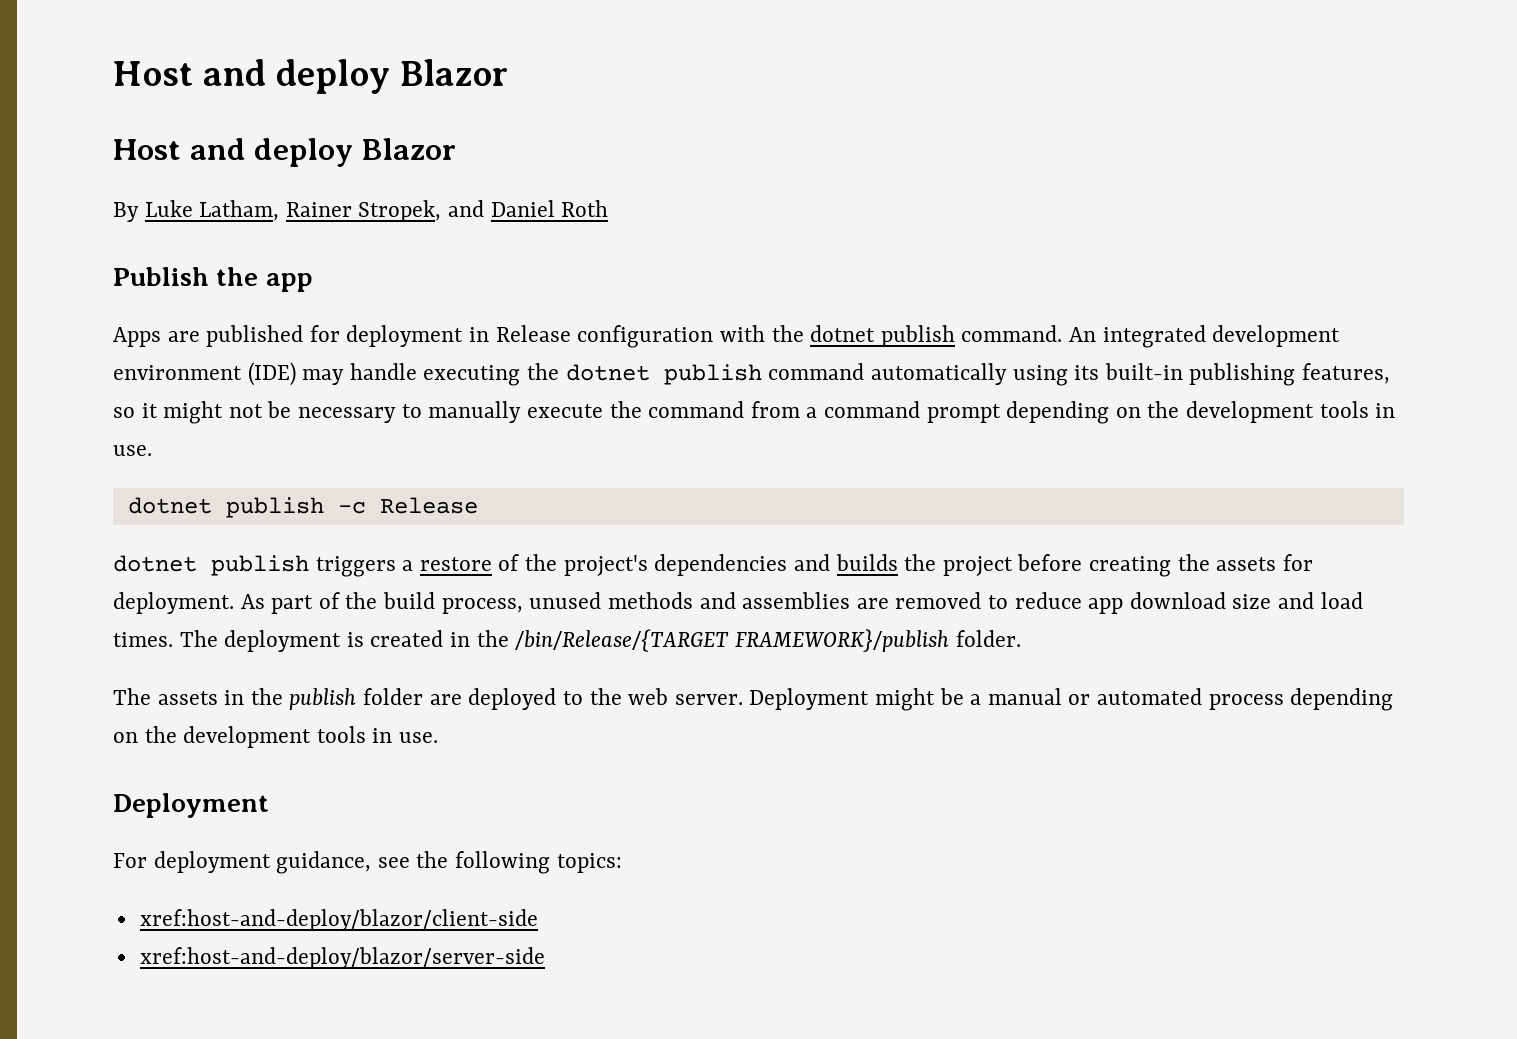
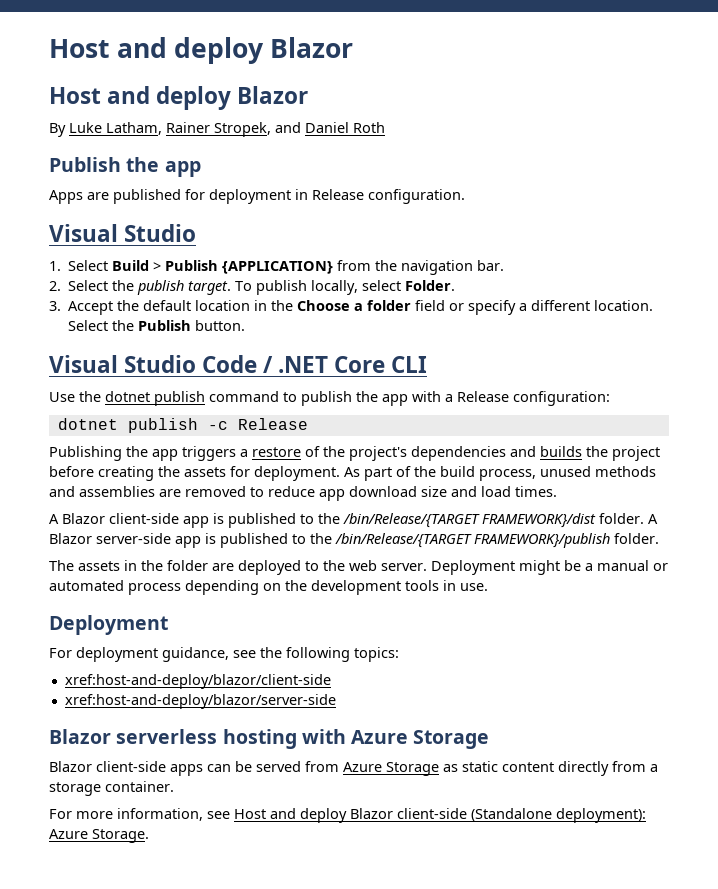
- Apps are published for deployment in Release configuration with the dotnet publish command. An integrated development environment (IDE) may handle executing the dotnet publish command automatically using its built-in publishing features, so it might not be necessary to manually execute the command from a command prompt depending on the development tools in use.
+ Apps are published for deployment in Release configuration.
+ Visual Studio
+ 1. Select Build > Publish {APPLICATION} from the navigation bar.
+ 2. Select the publish target. To publish locally, select Folder.
+ 3. Accept the default location in the Choose a folder field or specify a different location. Select the Publish button.
+ Visual Studio Code / .NET Core CLI
+ Use the dotnet publish command to publish the app with a Release configuration:
- dotnet publish triggers a restore of the project's dependencies and builds the project before creating the assets for deployment.
+ Publishing the app triggers a restore of the project's dependencies and builds the project before creating the assets for deployment.
- As part of the build process, unused methods and assemblies are removed to reduce app download size and load times. The deployment is created in the /bin/Release/{TARGET FRAMEWORK}/publish folder.
+ As part of the build process, unused methods and assemblies are removed to reduce app download size and load times.
+ A Blazor client-side app is published to the /bin/Release/{TARGET FRAMEWORK}/dist folder. A Blazor server-side app is published to the /bin/Release/{TARGET FRAMEWORK}/publish folder.
- The assets in the publish folder are deployed to the web server.
+ The assets in the folder are deployed to the web server.
+ Blazor serverless hosting with Azure Storage
+ Blazor client-side apps can be served from Azure Storage as static content directly from a storage container.
+ For more information, see Host and deploy Blazor client-side (Standalone deployment): Azure Storage.

